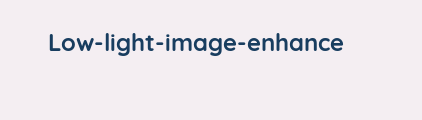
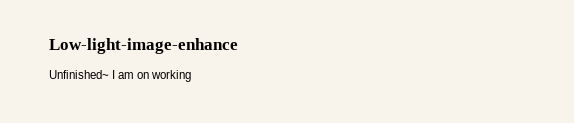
+ Unfinished~ I am on working

